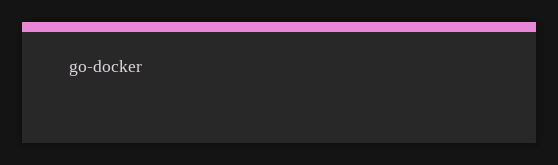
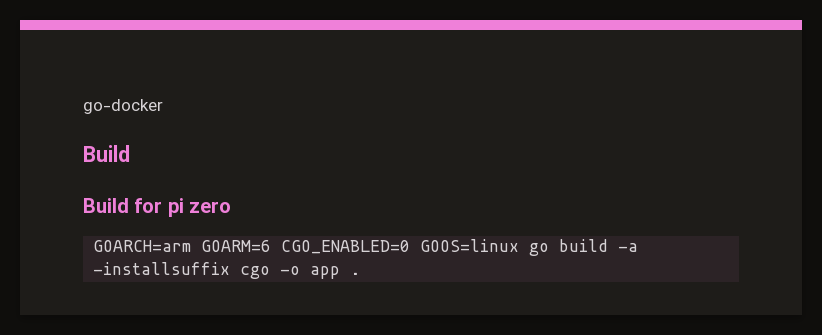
  go-docker
+ Build
+ Build for pi zero
+ GOARCH=arm GOARM=6 CGO_ENABLED=0 GOOS=linux go build -a -installsuffix cgo -o app .

